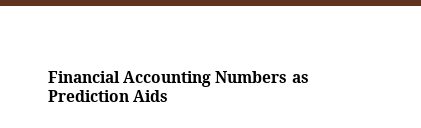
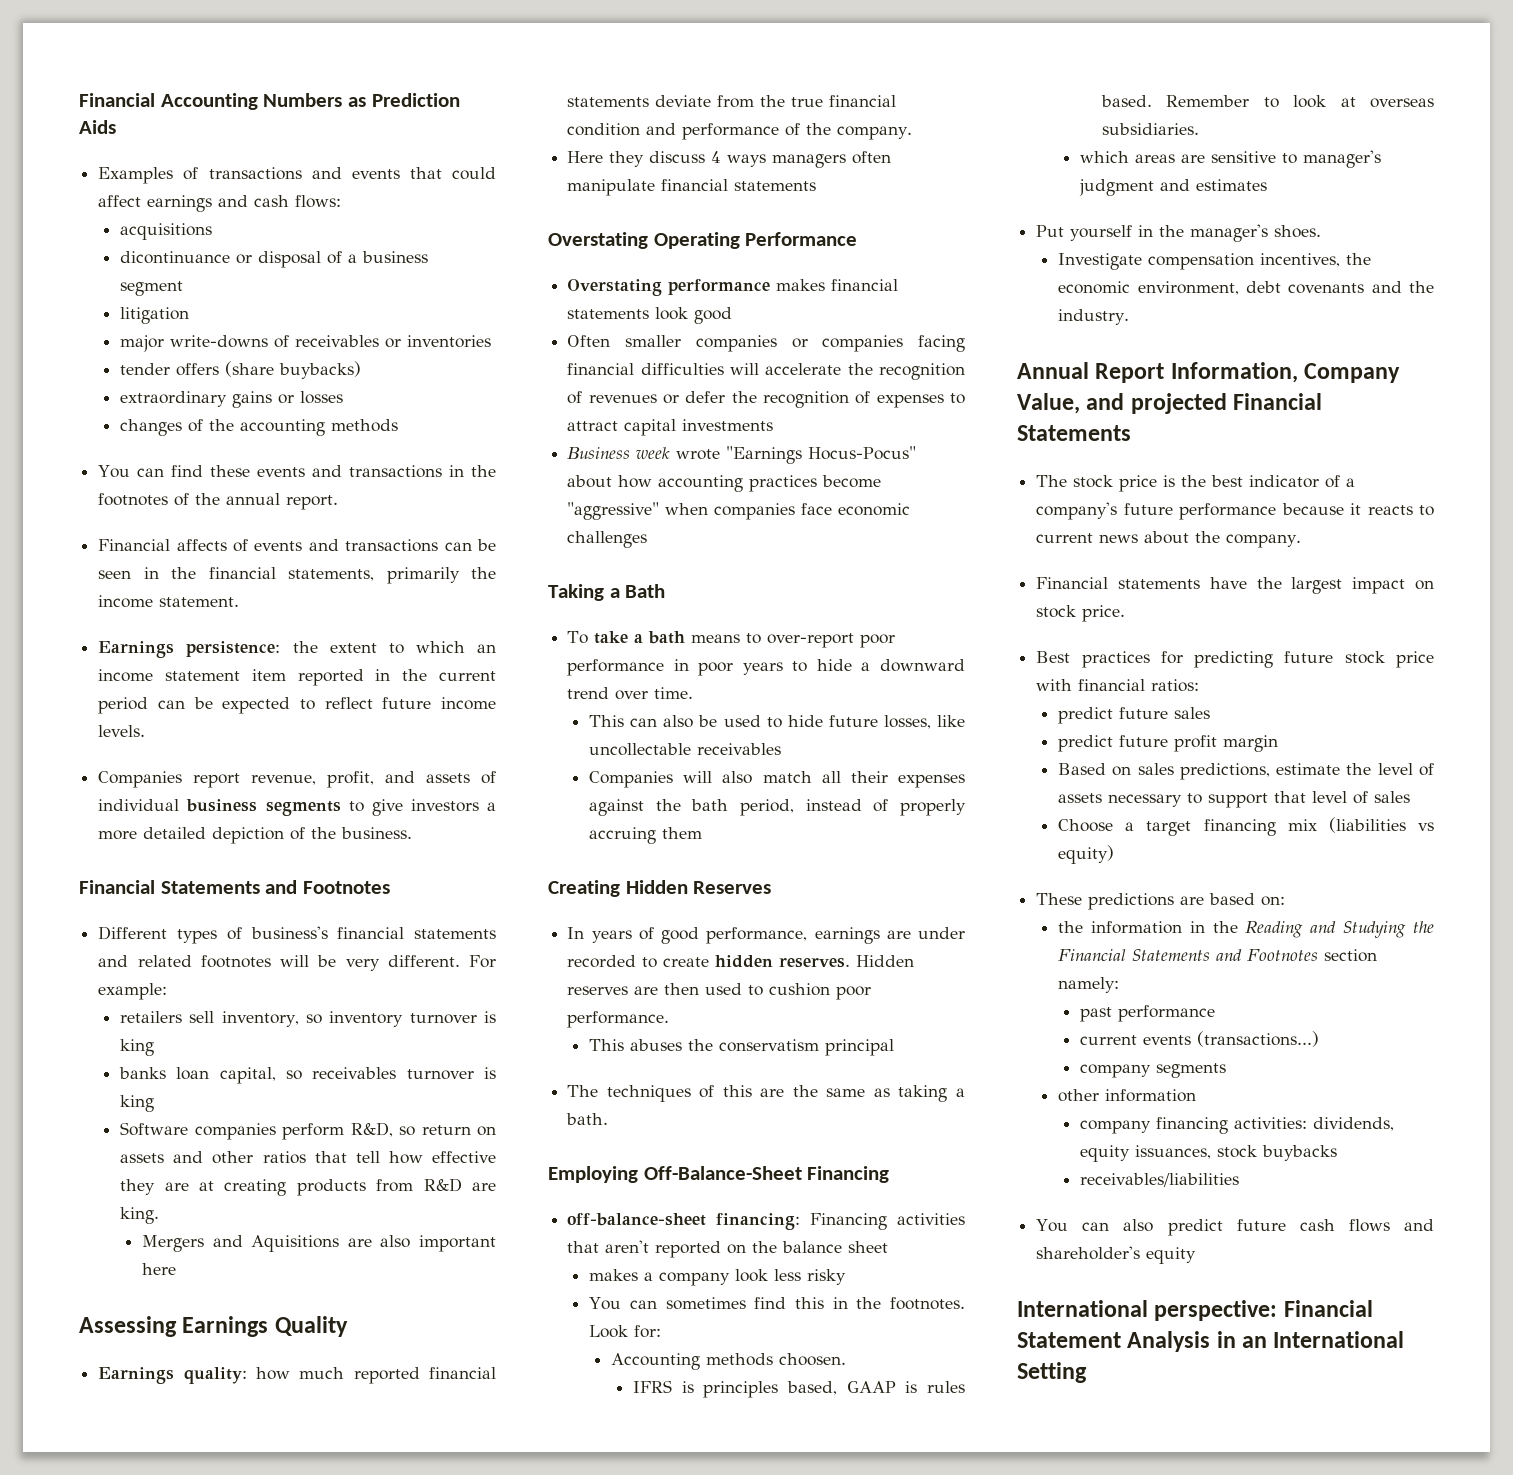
+ Examples of transactions and events that could affect earnings and cash flows:
+ acquisitions
+ dicontinuance or disposal of a business segment
+ litigation
+ major write-downs of receivables or inventories
+ tender offers (share buybacks)
+ extraordinary gains or losses
+ changes of the accounting methods
+ You can find these events and transactions in the footnotes of the annual report.
+ Financial affects of events and transactions can be seen in the financial statements, primarily the income statement.
+ Earnings persistence: the extent to which an income statement item reported in the current period can be expected to reflect future income levels.
+ Companies report revenue, profit, and assets of individual business segments to give investors a more detailed depiction of the business.
+ Financial Statements and Footnotes
+ Different types of business's financial statements and related footnotes will be very different. For example:
+ retailers sell inventory, so inventory turnover is king
+ banks loan capital, so receivables turnover is king
+ Software companies perform R&D, so return on assets and other ratios that tell how effective they are at creating products from R&D are king.
+ Mergers and Aquisitions are also important here
+ Assessing Earnings Quality
+ Earnings quality: how much reported financial statements deviate from the true financial condition and performance of the company.
+ Here they discuss 4 ways managers often manipulate financial statements
+ Overstating Operating Performance
+ Overstating performance makes financial statements look good
+ Often smaller companies or companies facing financial difficulties will accelerate the recognition of revenues or defer the recognition of expenses to attract capital investments
+ Business week wrote "Earnings Hocus-Pocus" about how accounting practices become "aggressive" when companies face economic challenges
+ Taking a Bath
+ To take a bath means to over-report poor performance in poor years to hide a downward trend over time.
+ This can also be used to hide future losses, like uncollectable receivables
+ Companies will also match all their expenses against the bath period, instead of properly accruing them
+ Creating Hidden Reserves
+ In years of good performance, earnings are under recorded to create hidden reserves. Hidden reserves are then used to cushion poor performance.
+ This abuses the conservatism principal
+ The techniques of this are the same as taking a bath.
+ Employing Off-Balance-Sheet Financing
+ off-balance-sheet financing: Financing activities that aren't reported on the balance sheet
+ makes a company look less risky
+ You can sometimes find this in the footnotes. Look for:
+ Accounting methods choosen.
+ IFRS is principles based, GAAP is rules based. Remember to look at overseas subsidiaries.
+ which areas are sensitive to manager's judgment and estimates
+ Put yourself in the manager's shoes.
+ Investigate compensation incentives, the economic environment, debt covenants and the industry.
+ Annual Report Information, Company Value, and projected Financial Statements
+ The stock price is the best indicator of a company's future performance because it reacts to current news about the company.
+ Financial statements have the largest impact on stock price.
+ Best practices for predicting future stock price with financial ratios:
+ predict future sales
+ predict future profit margin
+ Based on sales predictions, estimate the level of assets necessary to support that level of sales
+ Choose a target financing mix (liabilities vs equity)
+ These predictions are based on:
+ the information in the Reading and Studying the Financial Statements and Footnotes section namely:
+ past performance
+ current events (transactions...)
+ company segments
+ other information
+ company financing activities: dividends, equity issuances, stock buybacks
+ receivables/liabilities
+ You can also predict future cash flows and shareholder's equity
+ International perspective: Financial Statement Analysis in an International Setting

